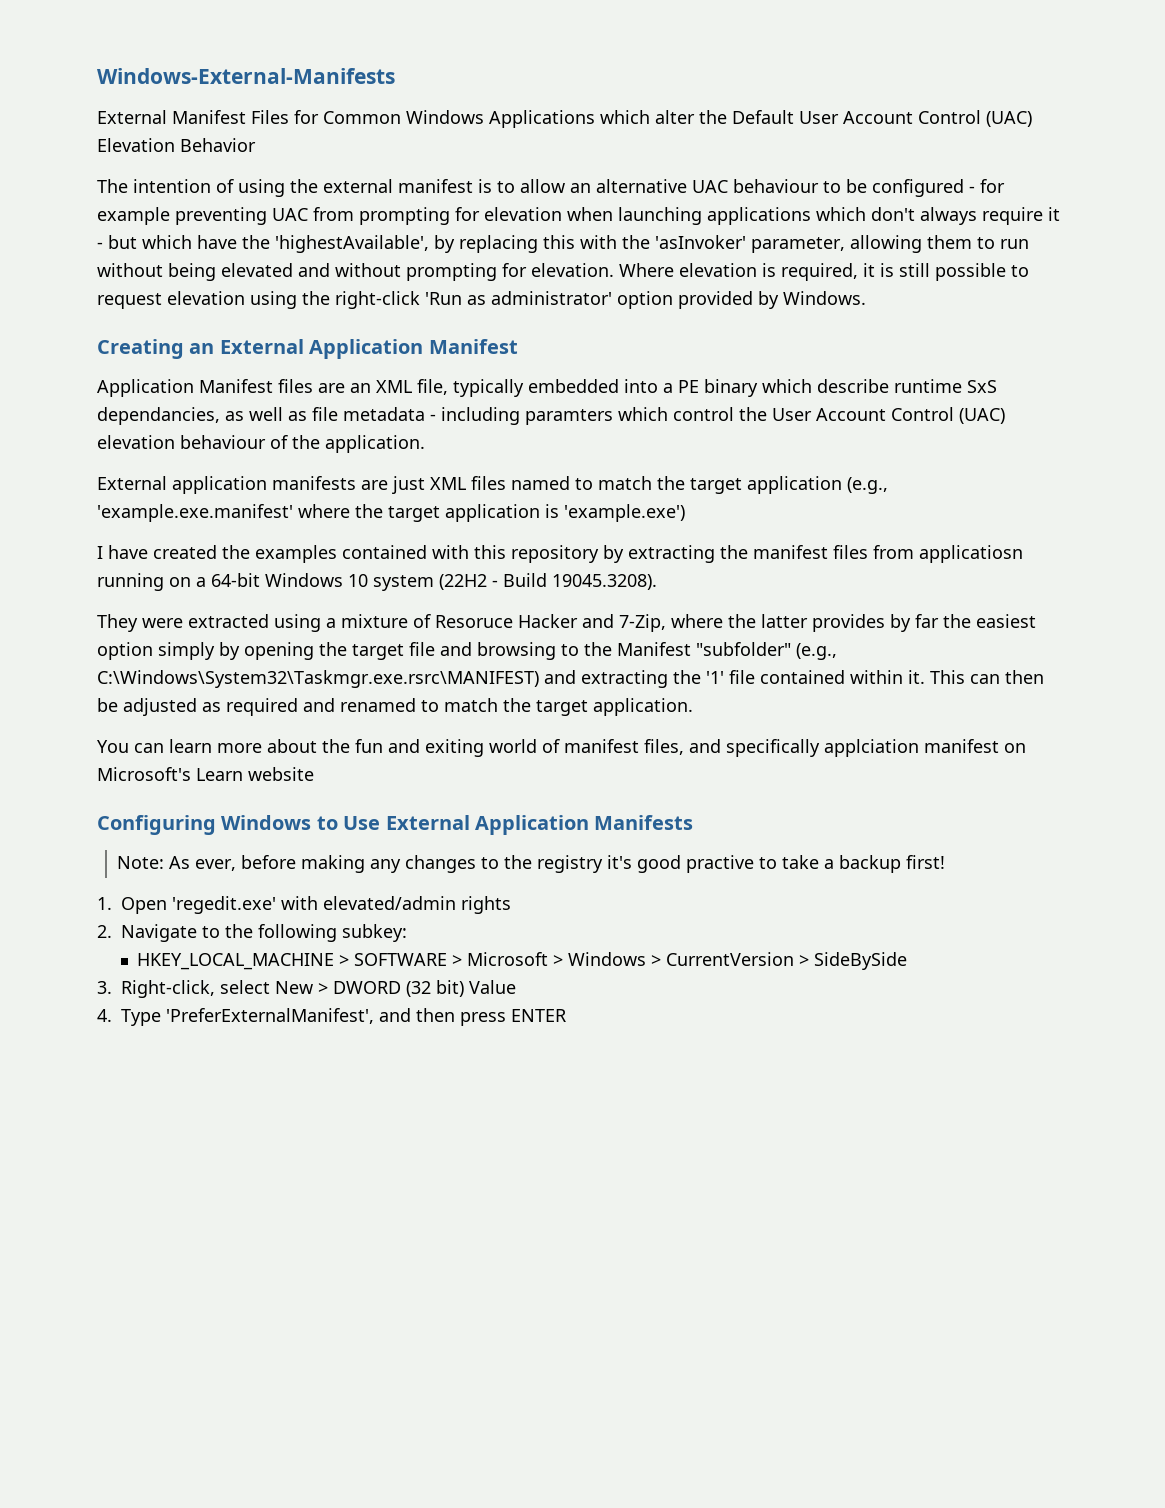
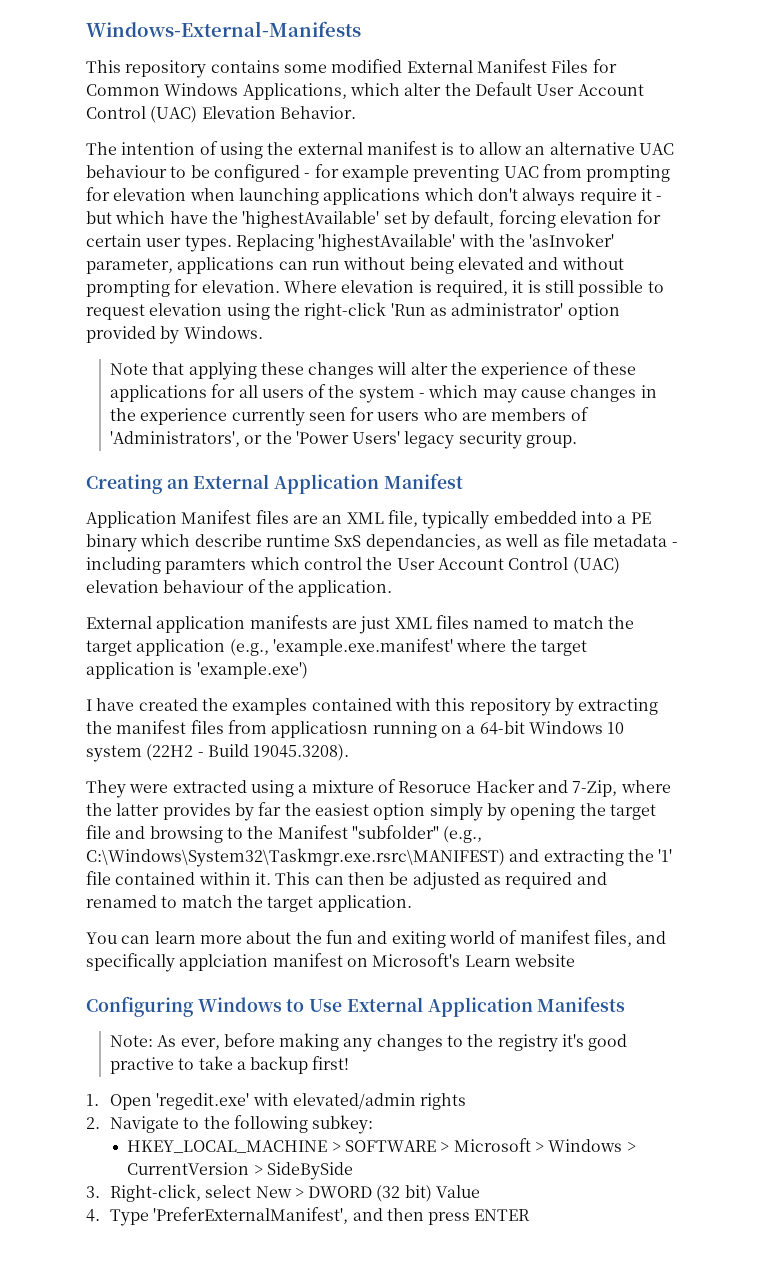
- External Manifest Files for Common Windows Applications which alter the Default User Account Control (UAC) Elevation Behavior
+ This repository contains some modified External Manifest Files for Common Windows Applications, which alter the Default User Account Control (UAC) Elevation Behavior.
- The intention of using the external manifest is to allow an alternative UAC behaviour to be configured - for example preventing UAC from prompting for elevation when launching applications which don't always require it - but which have the 'highestAvailable', by replacing this with the 'asInvoker' parameter, allowing them to run without being elevated and without prompting for elevation.
+ The intention of using the external manifest is to allow an alternative UAC behaviour to be configured - for example preventing UAC from prompting for elevation when launching applications which don't always require it - but which have the 'highestAvailable' set by default, forcing elevation for certain user types. Replacing 'highestAvailable' with the 'asInvoker' parameter, applications can run without being elevated and without prompting for elevation.
+ Note that applying these changes will alter the experience of these applications for all users of the system - which may cause changes in the experience currently seen for users who are members of 'Administrators', or the 'Power Users' legacy security group.

